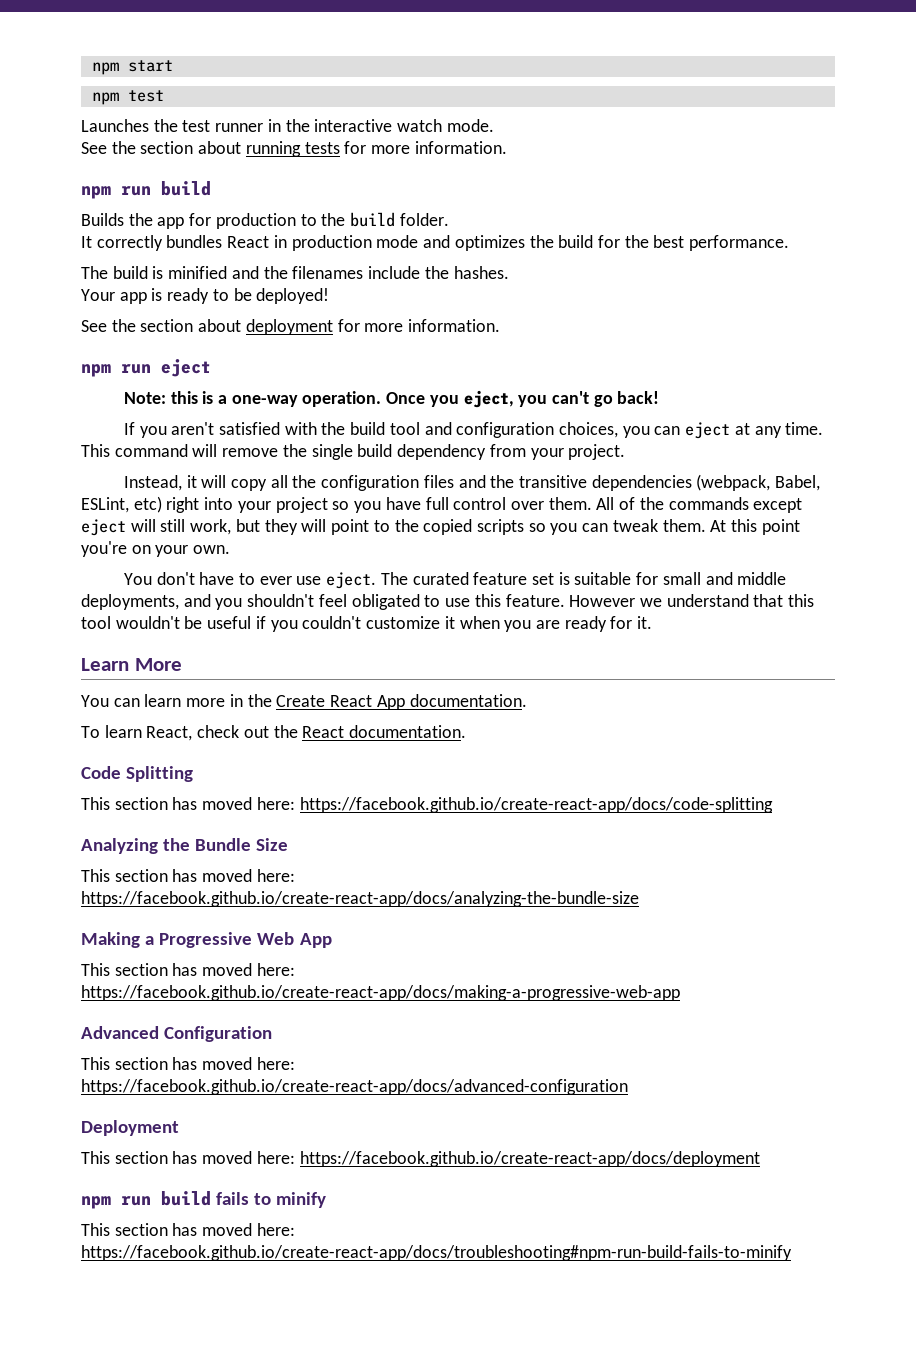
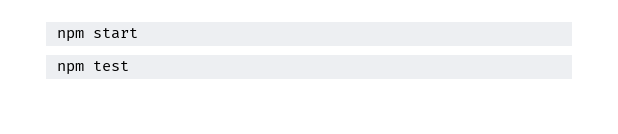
- Launches the test runner in the interactive watch mode.
- See the section about running tests for more information.
- npm run build
- Builds the app for production to the build folder.
- It correctly bundles React in production mode and optimizes the build for the best performance.
- The build is minified and the filenames include the hashes.
- Your app is ready to be deployed!
- See the section about deployment for more information.
- npm run eject
- Note: this is a one-way operation. Once you eject, you can't go back!
- If you aren't satisfied with the build tool and configuration choices, you can eject at any time. This command will remove the single build dependency from your project.
- Instead, it will copy all the configuration files and the transitive dependencies (webpack, Babel, ESLint, etc) right into your project so you have full control over them. All of the commands except eject will still work, but they will point to the copied scripts so you can tweak them. At this point you're on your own.
- You don't have to ever use eject. The curated feature set is suitable for small and middle deployments, and you shouldn't feel obligated to use this feature. However we understand that this tool wouldn't be useful if you couldn't customize it when you are ready for it.
- Learn More
- You can learn more in the Create React App documentation.
- To learn React, check out the React documentation.
- Code Splitting
- This section has moved here: https://facebook.github.io/create-react-app/docs/code-splitting
- Analyzing the Bundle Size
- This section has moved here: https://facebook.github.io/create-react-app/docs/analyzing-the-bundle-size
- Making a Progressive Web App
- This section has moved here: https://facebook.github.io/create-react-app/docs/making-a-progressive-web-app
- Advanced Configuration
- This section has moved here: https://facebook.github.io/create-react-app/docs/advanced-configuration
- Deployment
- This section has moved here: https://facebook.github.io/create-react-app/docs/deployment
- npm run build fails to minify
- This section has moved here: https://facebook.github.io/create-react-app/docs/troubleshooting#npm-run-build-fails-to-minify

